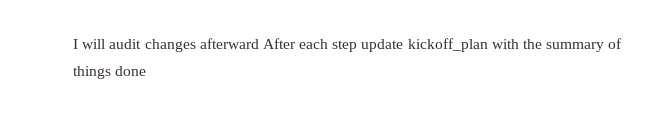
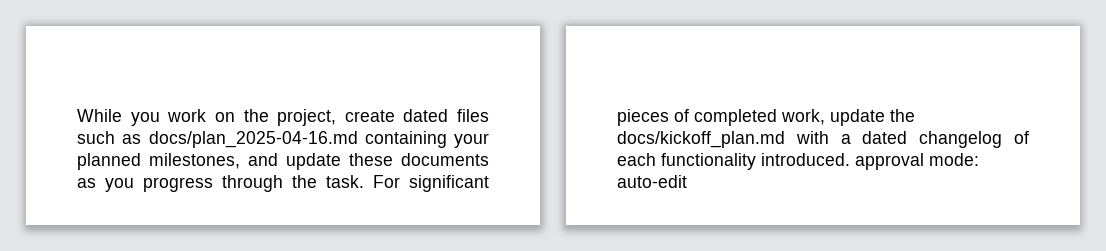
- I will audit changes afterward After each step update kickoff_plan with the summary of things done
+ While you work on the project, create dated files such as docs/plan_2025-04-16.md containing your planned milestones, and update these documents as you progress through the task. For significant pieces of completed work, update the docs/kickoff_plan.md with a dated changelog of each functionality introduced. approval mode: auto-edit

